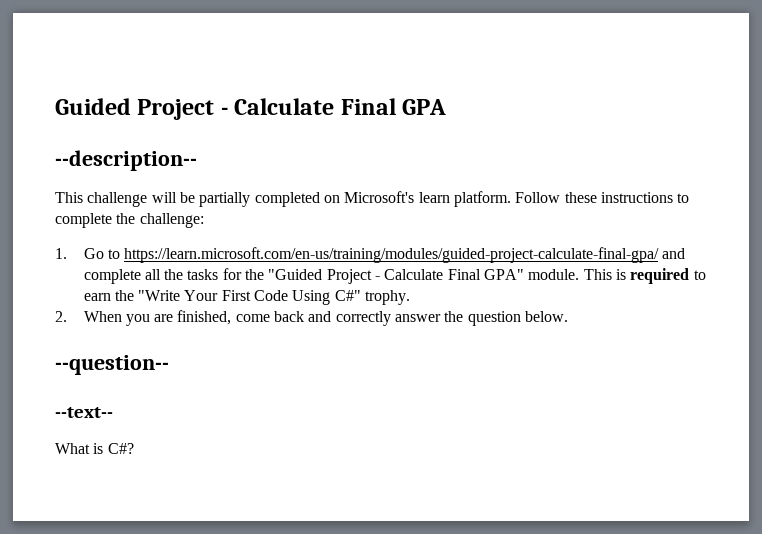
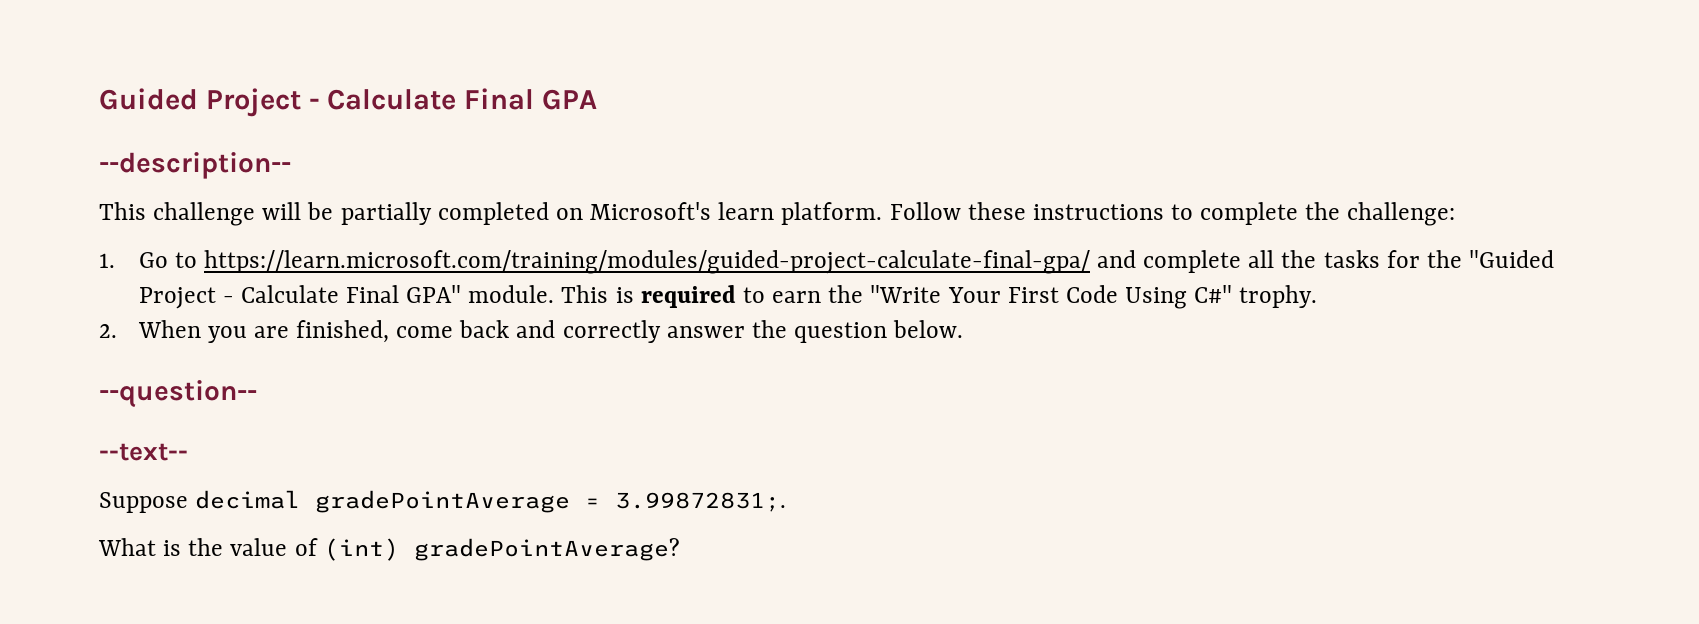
- 1. Go to https://learn.microsoft.com/en-us/training/modules/guided-project-calculate-final-gpa/ and complete all the tasks for the "Guided Project - Calculate Final GPA" module.
+ 1. Go to https://learn.microsoft.com/training/modules/guided-project-calculate-final-gpa/ and complete all the tasks for the "Guided Project - Calculate Final GPA" module.
- What is C#?
+ Suppose decimal gradePointAverage = 3.99872831;.
+ What is the value of (int) gradePointAverage?

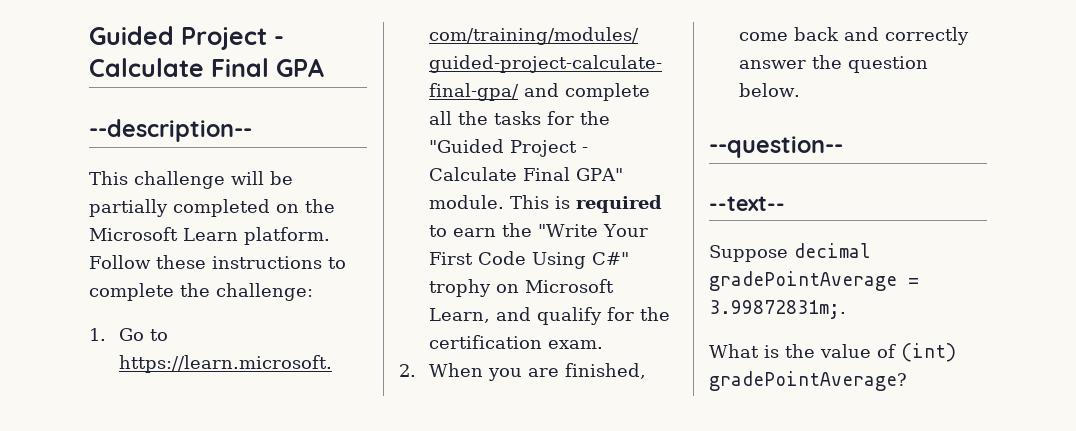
- This challenge will be partially completed on Microsoft's learn platform.
+ This challenge will be partially completed on the Microsoft Learn platform.
- This is required to earn the "Write Your First Code Using C#" trophy.
+ This is required to earn the "Write Your First Code Using C#" trophy on Microsoft Learn, and qualify for the certification exam.
- Suppose decimal gradePointAverage = 3.99872831;.
+ Suppose decimal gradePointAverage = 3.99872831m;.

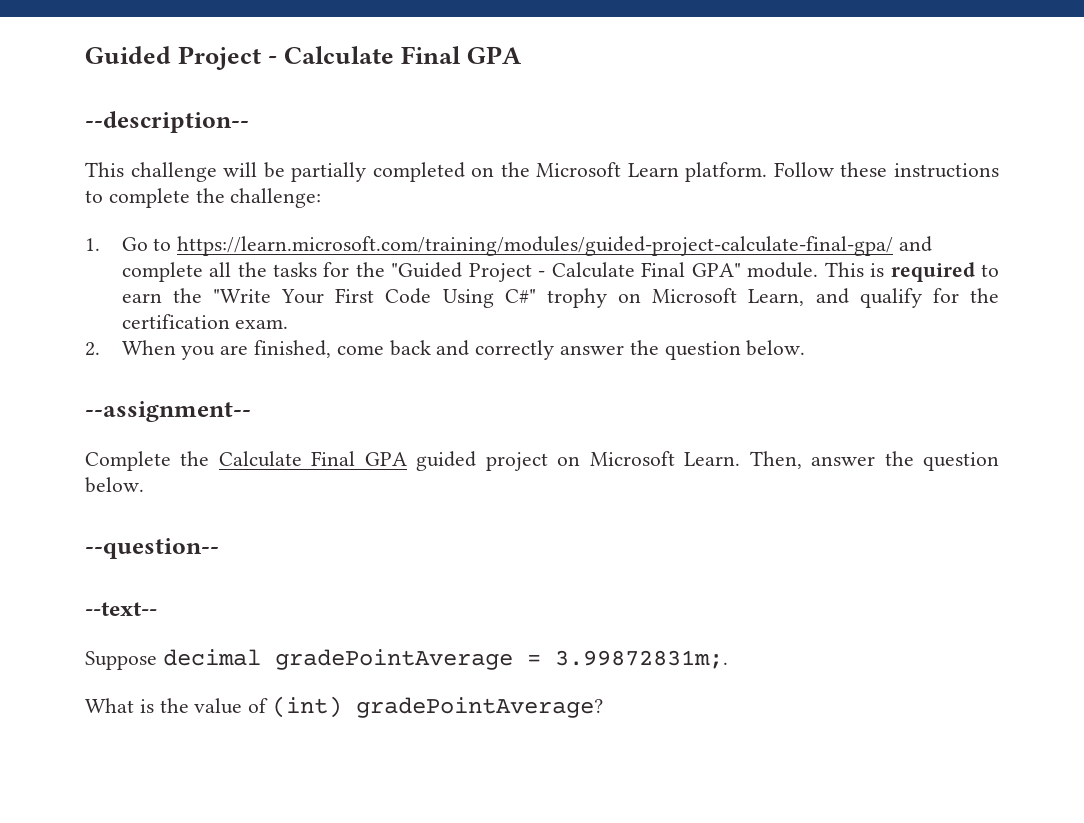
+ --assignment--
+ Complete the Calculate Final GPA guided project on Microsoft Learn. Then, answer the question below.

